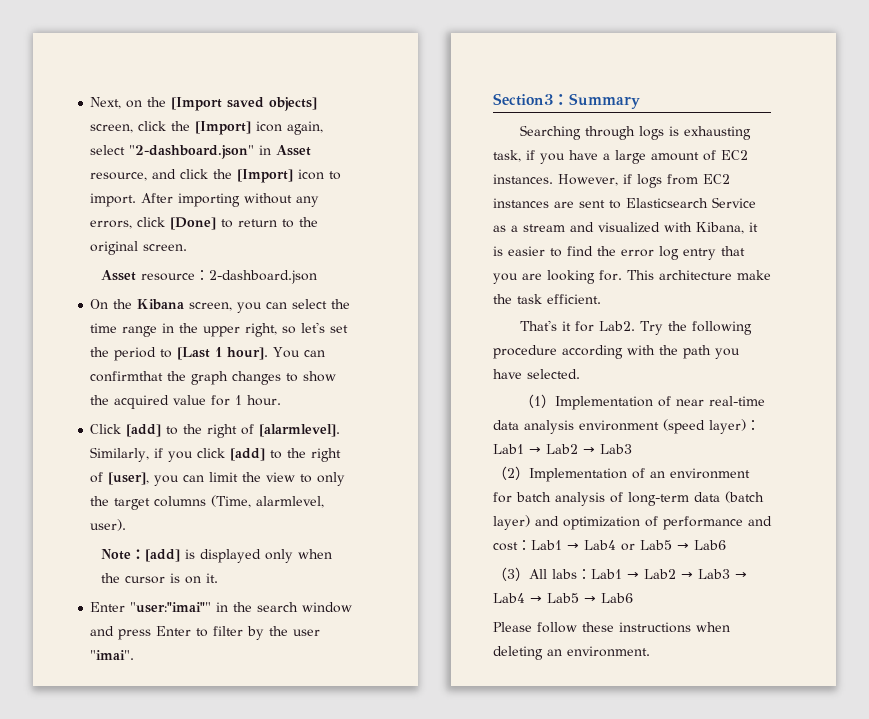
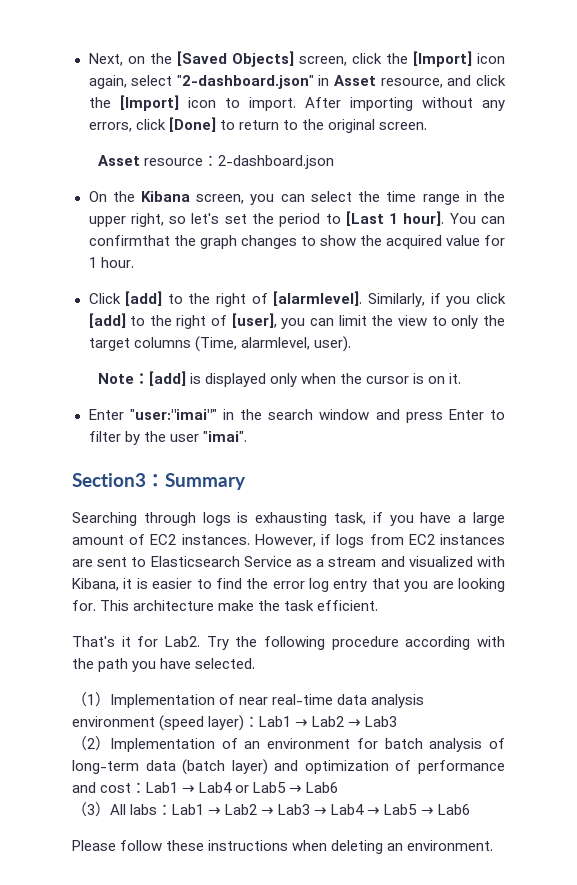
- Next, on the [Import saved objects] screen, click the [Import] icon again, select "2-dashboard.json" in Asset resource, and click the [Import] icon to import.
+ Next, on the [Saved Objects] screen, click the [Import] icon again, select "2-dashboard.json" in Asset resource, and click the [Import] icon to import.

